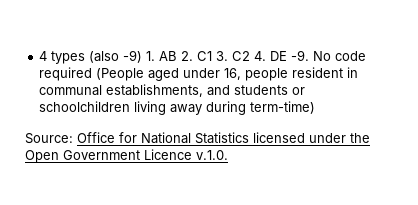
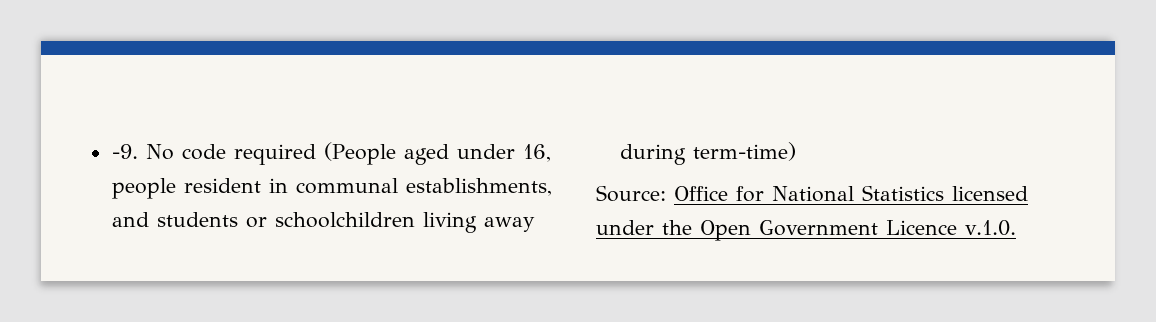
- 4 types (also -9) 1. AB 2. C1 3. C2 4. DE -9.
+ -9.

